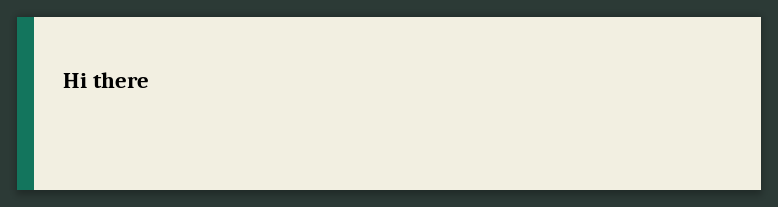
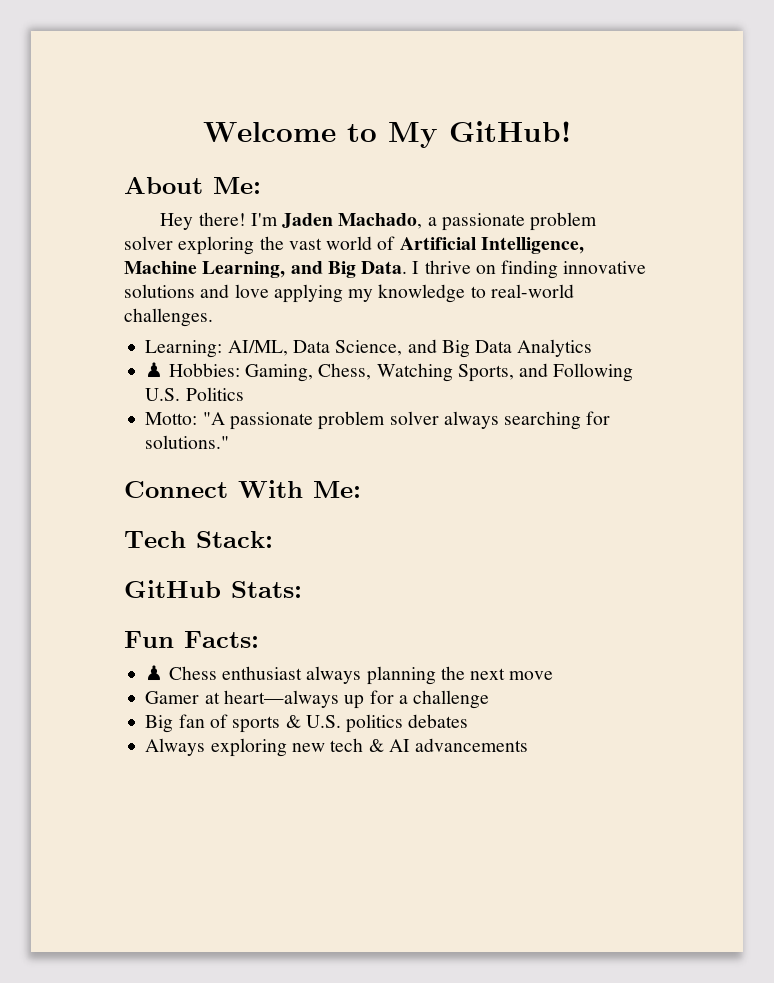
- Hi there
+ Welcome to My GitHub!
+ About Me:
+ Hey there! I'm Jaden Machado, a passionate problem solver exploring the vast world of Artificial Intelligence, Machine Learning, and Big Data. I thrive on finding innovative solutions and love applying my knowledge to real-world challenges.
+ Learning: AI/ML, Data Science, and Big Data Analytics
+ ♟ Hobbies: Gaming, Chess, Watching Sports, and Following U.S. Politics
+ Motto: "A passionate problem solver always searching for solutions."
+ Connect With Me:
+ Tech Stack:
+ GitHub Stats:
+ Fun Facts:
+ ♟ Chess enthusiast always planning the next move
+ Gamer at heart—always up for a challenge
+ Big fan of sports & U.S. politics debates
+ Always exploring new tech & AI advancements

